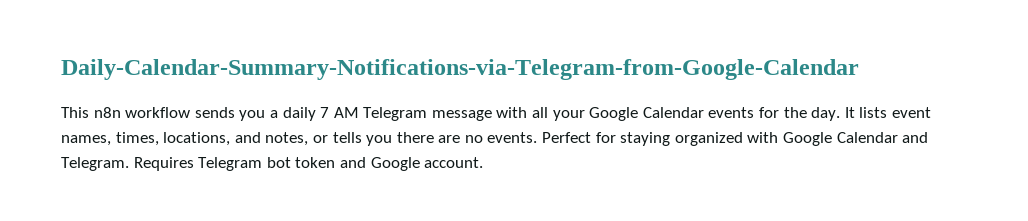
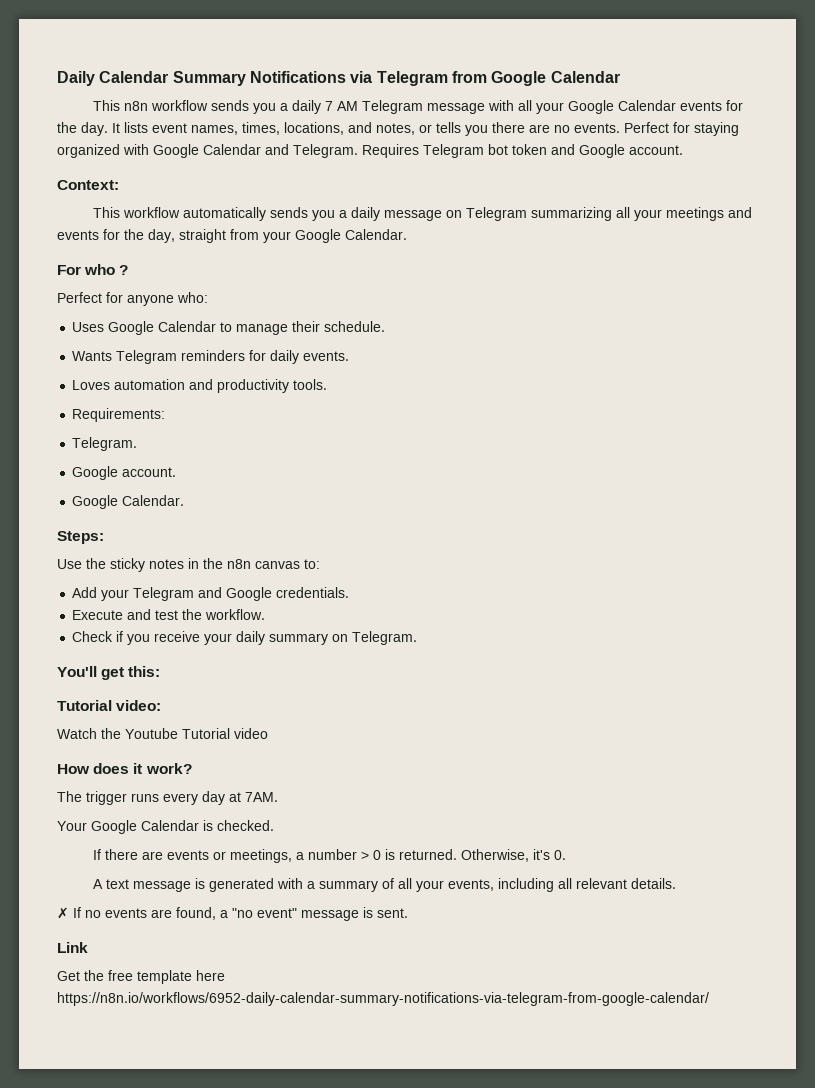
- Daily-Calendar-Summary-Notifications-via-Telegram-from-Google-Calendar
+ Daily Calendar Summary Notifications via Telegram from Google Calendar
+ Context:
+ This workflow automatically sends you a daily message on Telegram summarizing all your meetings and events for the day, straight from your Google Calendar.
+ For who ?
+ Perfect for anyone who:
+ Uses Google Calendar to manage their schedule.
+ Wants Telegram reminders for daily events.
+ Loves automation and productivity tools.
+ Requirements:
+ Telegram.
+ Google account.
+ Google Calendar.
+ Steps:
+ Use the sticky notes in the n8n canvas to:
+ Add your Telegram and Google credentials.
+ Execute and test the workflow.
+ Check if you receive your daily summary on Telegram.
+ You'll get this:
+ Tutorial video:
+ Watch the Youtube Tutorial video
+ How does it work?
+ The trigger runs every day at 7AM.
+ Your Google Calendar is checked.
+ If there are events or meetings, a number > 0 is returned. Otherwise, it's 0.
+ A text message is generated with a summary of all your events, including all relevant details.
+ ✗ If no events are found, a "no event" message is sent.
+ Link
+ Get the free template here https://n8n.io/workflows/6952-daily-calendar-summary-notifications-via-telegram-from-google-calendar/

